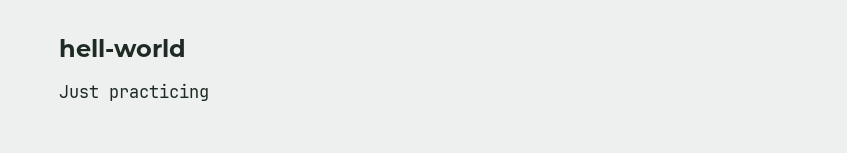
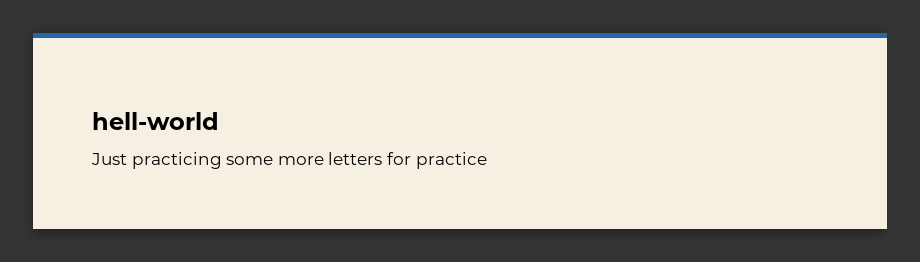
- Just practicing
+ Just practicing some more letters for practice

